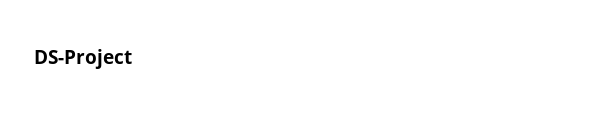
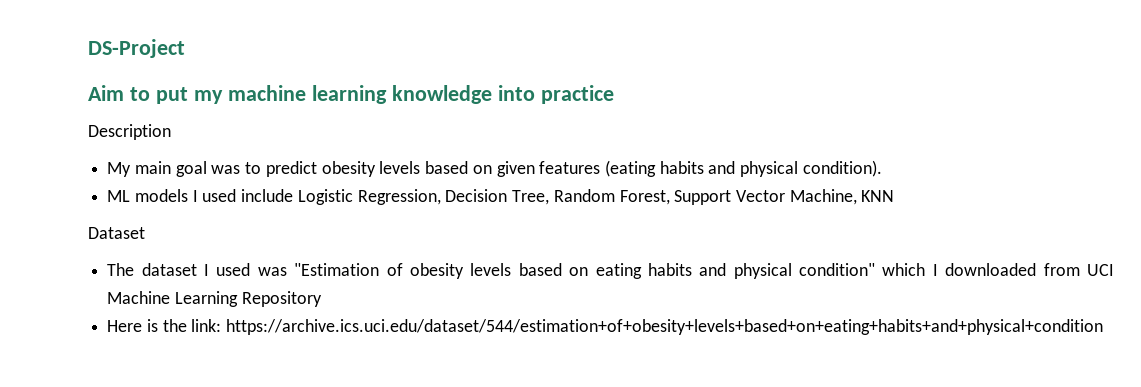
+ Aim to put my machine learning knowledge into practice
+ Description
+ My main goal was to predict obesity levels based on given features (eating habits and physical condition).
+ ML models I used include Logistic Regression, Decision Tree, Random Forest, Support Vector Machine, KNN
+ Dataset
+ The dataset I used was "Estimation of obesity levels based on eating habits and physical condition" which I downloaded from UCI Machine Learning Repository
+ Here is the link: https://archive.ics.uci.edu/dataset/544/estimation+of+obesity+levels+based+on+eating+habits+and+physical+condition

